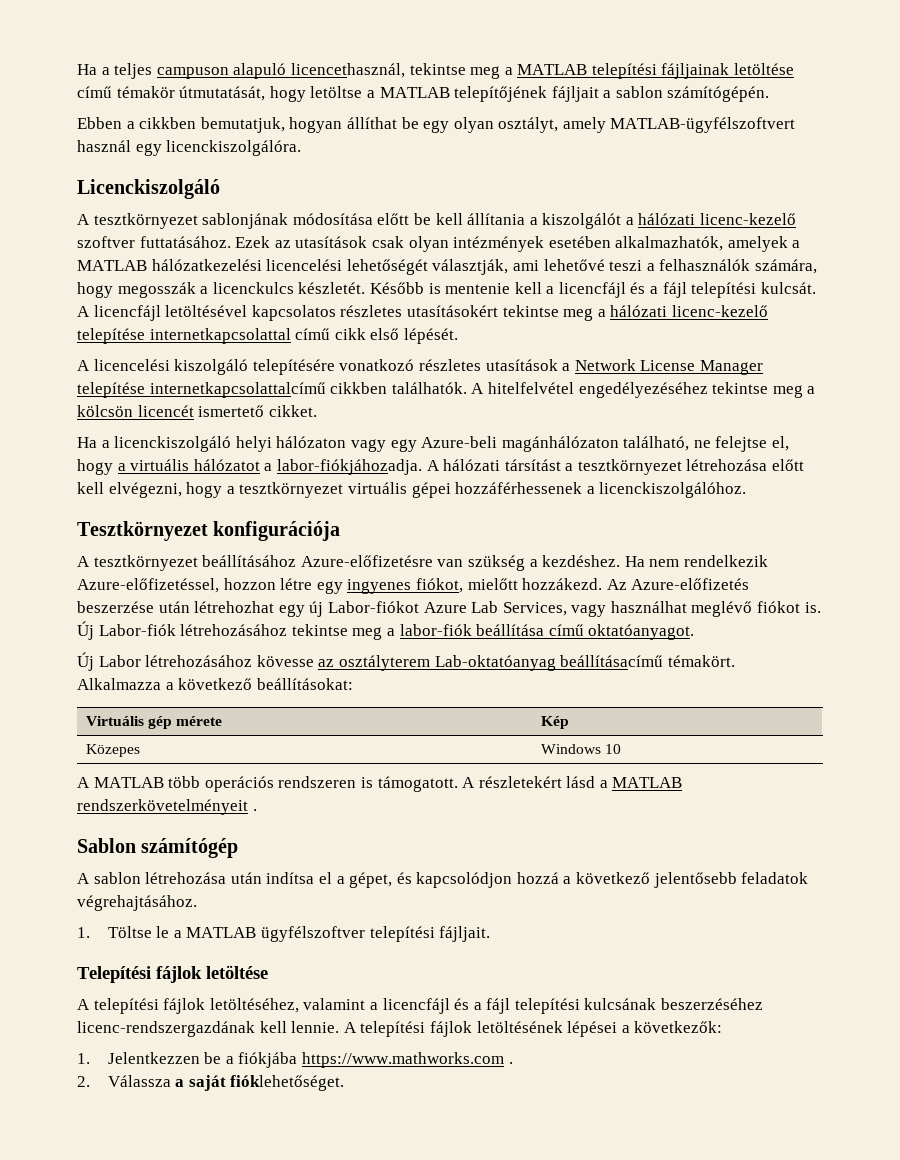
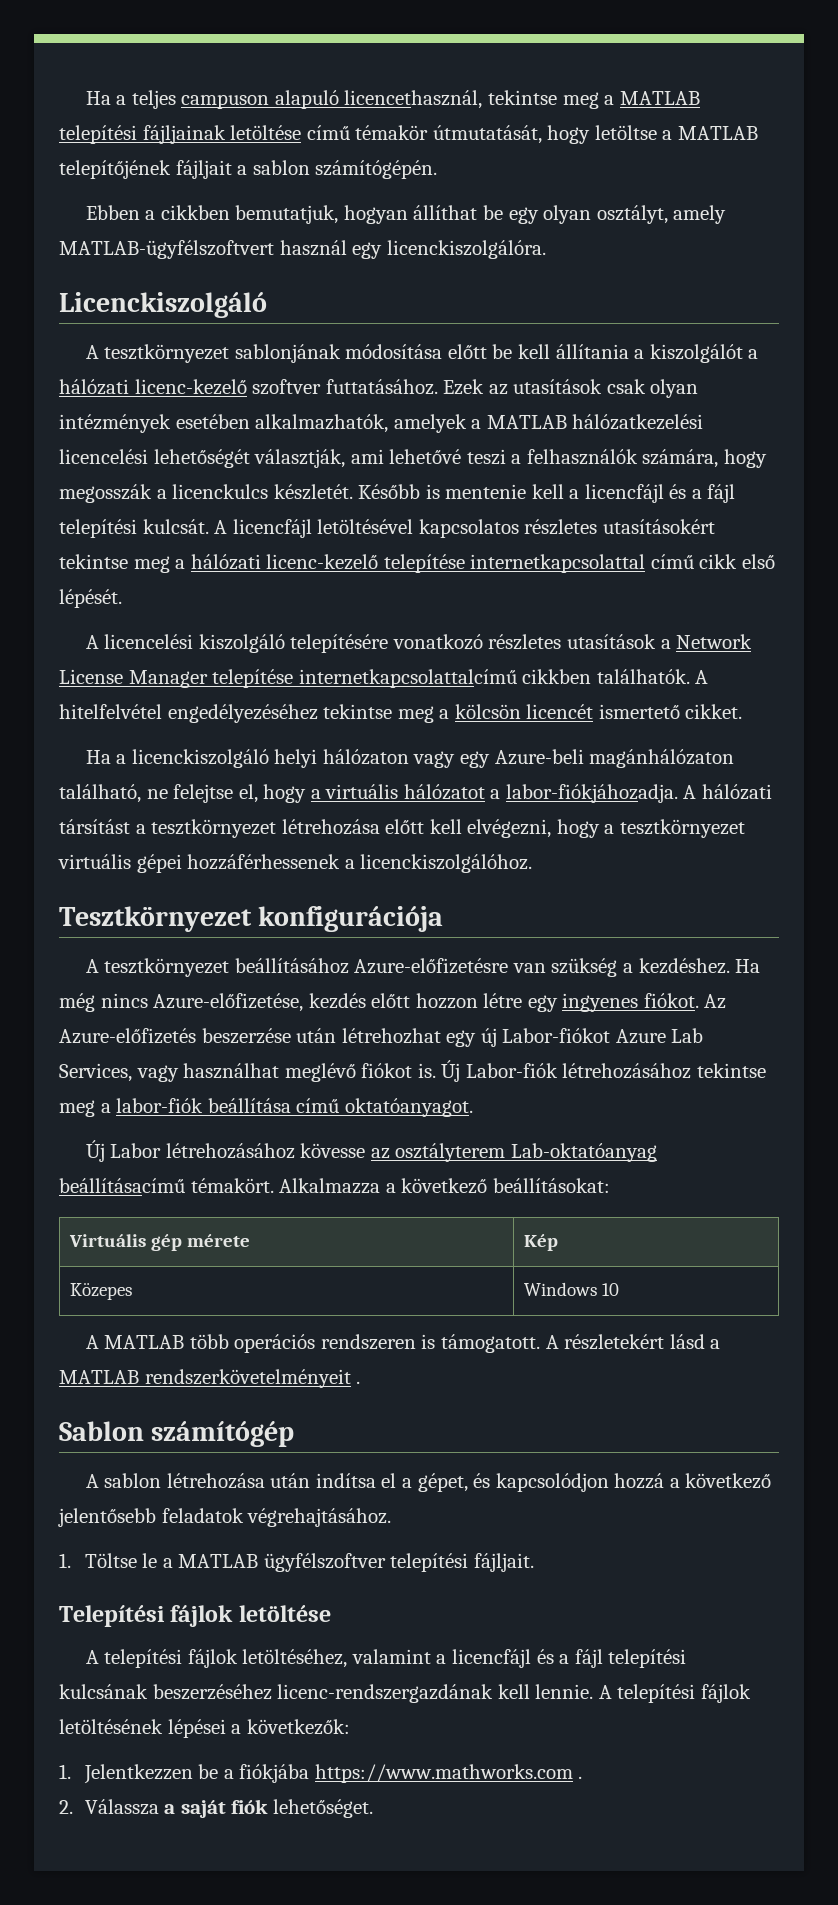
- Ha nem rendelkezik Azure-előfizetéssel, hozzon létre egy ingyenes fiókot, mielőtt hozzákezd.
+ Ha még nincs Azure-előfizetése, kezdés előtt hozzon létre egy ingyenes fiókot.
- 2. Válassza a saját fióklehetőséget.
+ 2. Válassza a saját fiók lehetőséget.

